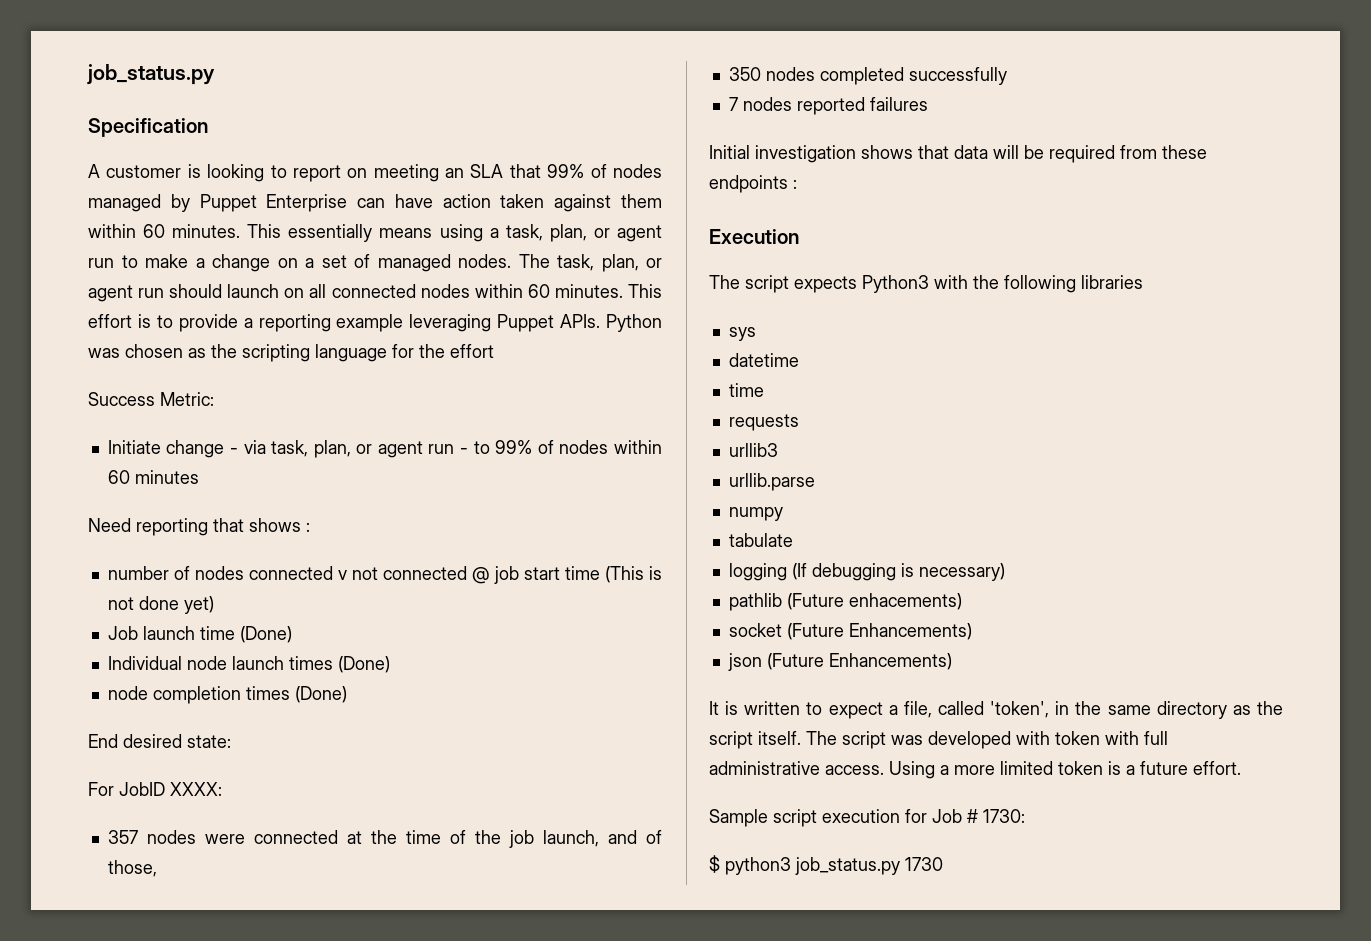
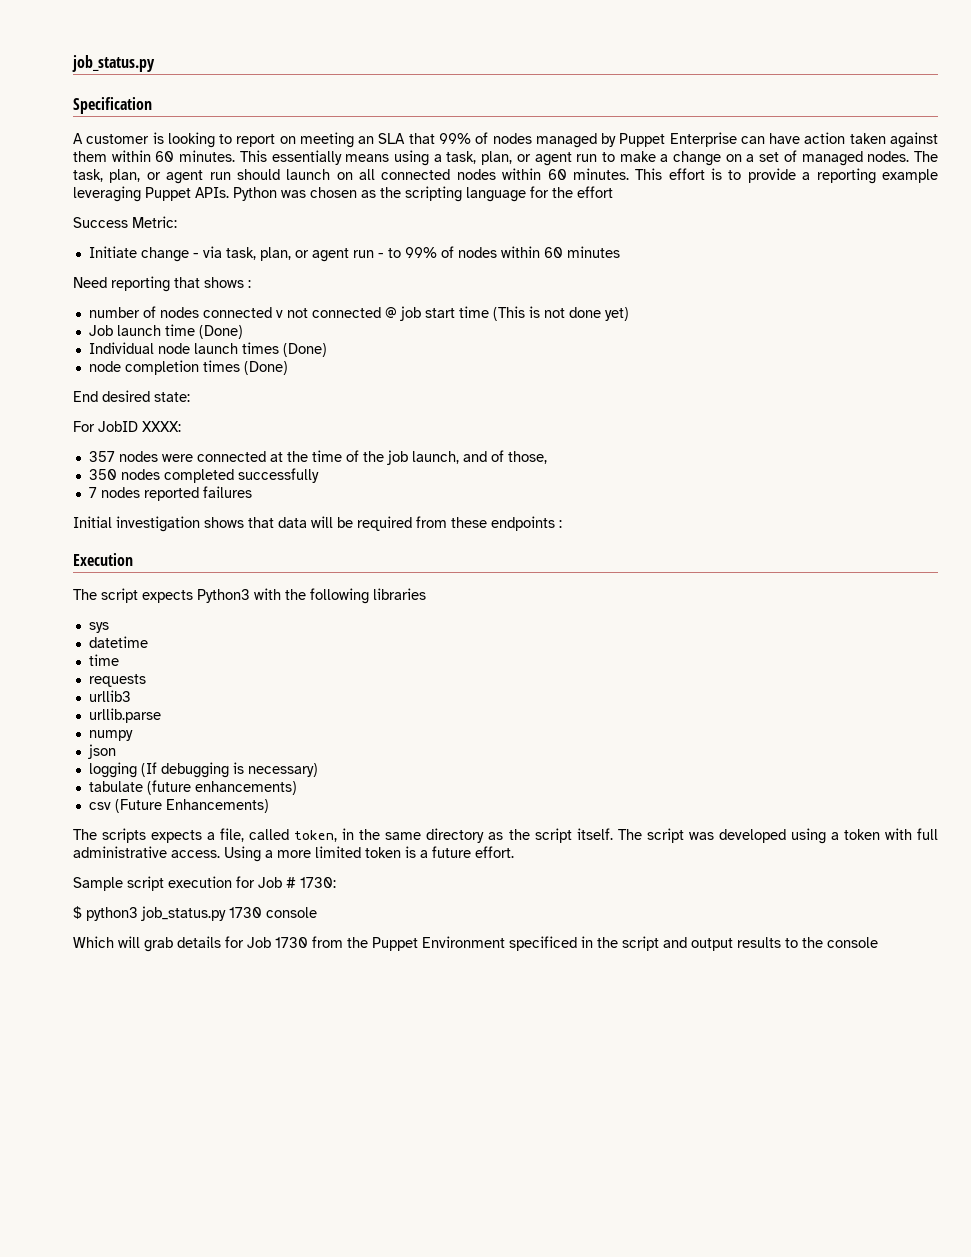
- tabulate
+ json
- pathlib (Future enhacements)
- socket (Future Enhancements)
- json (Future Enhancements)
- It is written to expect a file, called 'token', in the same directory as the script itself.
+ tabulate (future enhancements)
+ csv (Future Enhancements)
+ The scripts expects a file, called token, in the same directory as the script itself.
- The script was developed with token with full administrative access.
+ The script was developed using a token with full administrative access.
- $ python3 job_status.py 1730
+ $ python3 job_status.py 1730 console
+ Which will grab details for Job 1730 from the Puppet Environment specificed in the script and output results to the console

